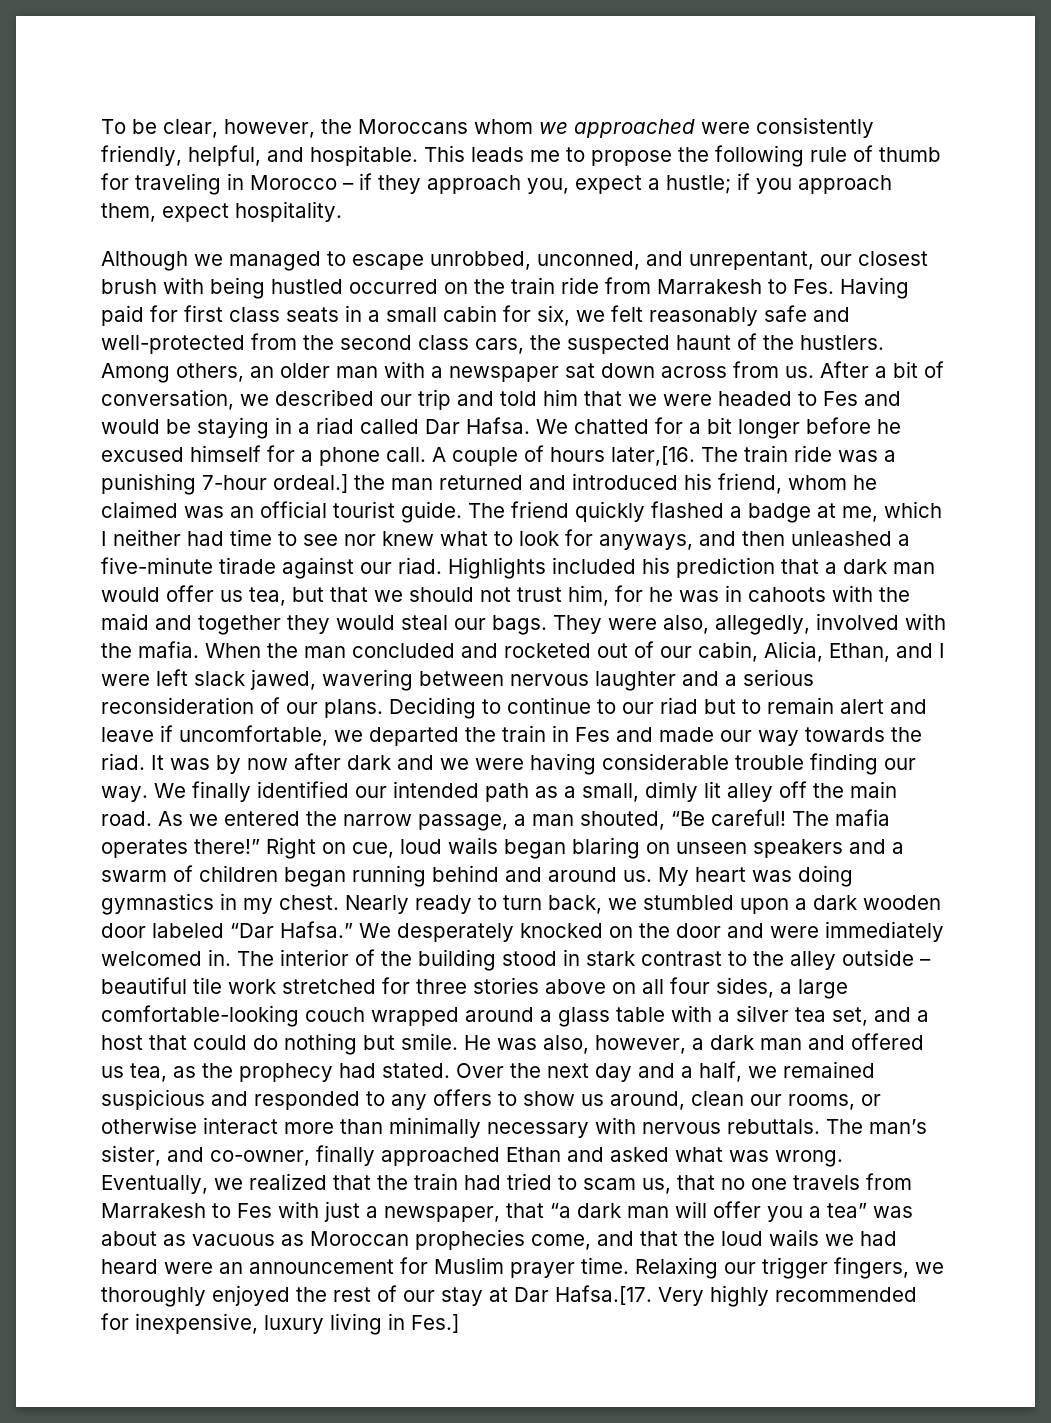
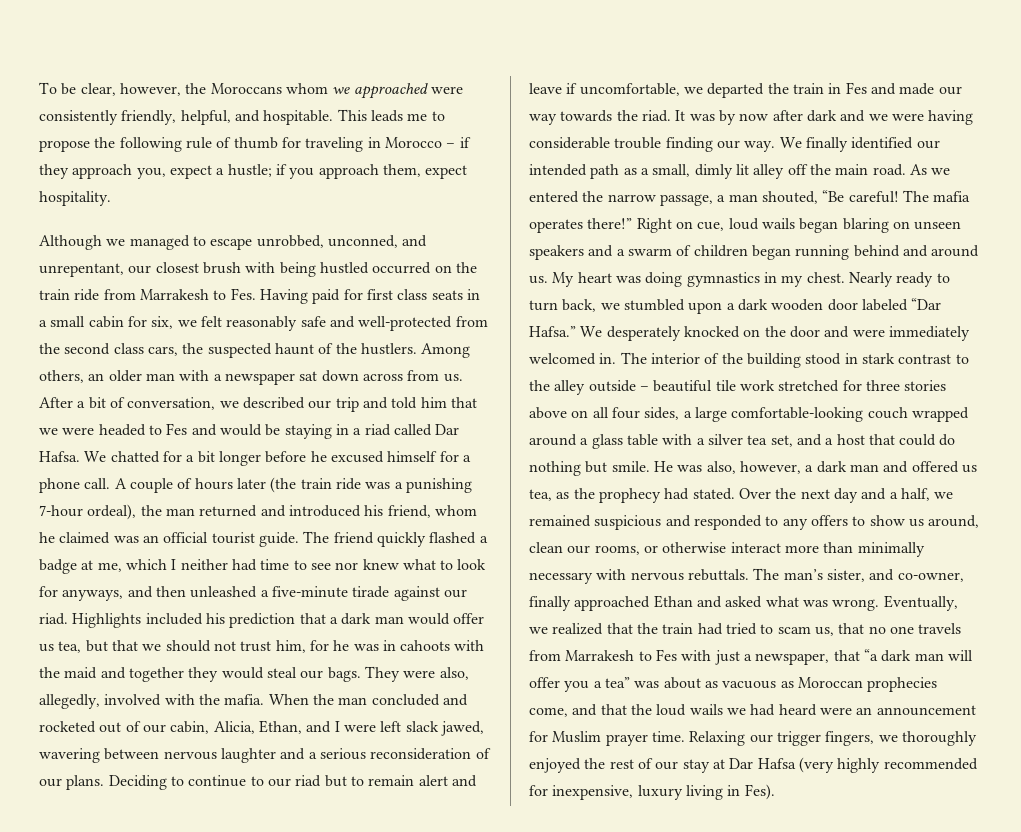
- A couple of hours later,[16. The train ride was a punishing 7-hour ordeal.] the man returned and introduced his friend, whom he claimed was an official tourist guide.
+ A couple of hours later (the train ride was a punishing 7-hour ordeal), the man returned and introduced his friend, whom he claimed was an official tourist guide.
- Relaxing our trigger fingers, we thoroughly enjoyed the rest of our stay at Dar Hafsa.[17. Very highly recommended for inexpensive, luxury living in Fes.]
+ Relaxing our trigger fingers, we thoroughly enjoyed the rest of our stay at Dar Hafsa (very highly recommended for inexpensive, luxury living in Fes).

